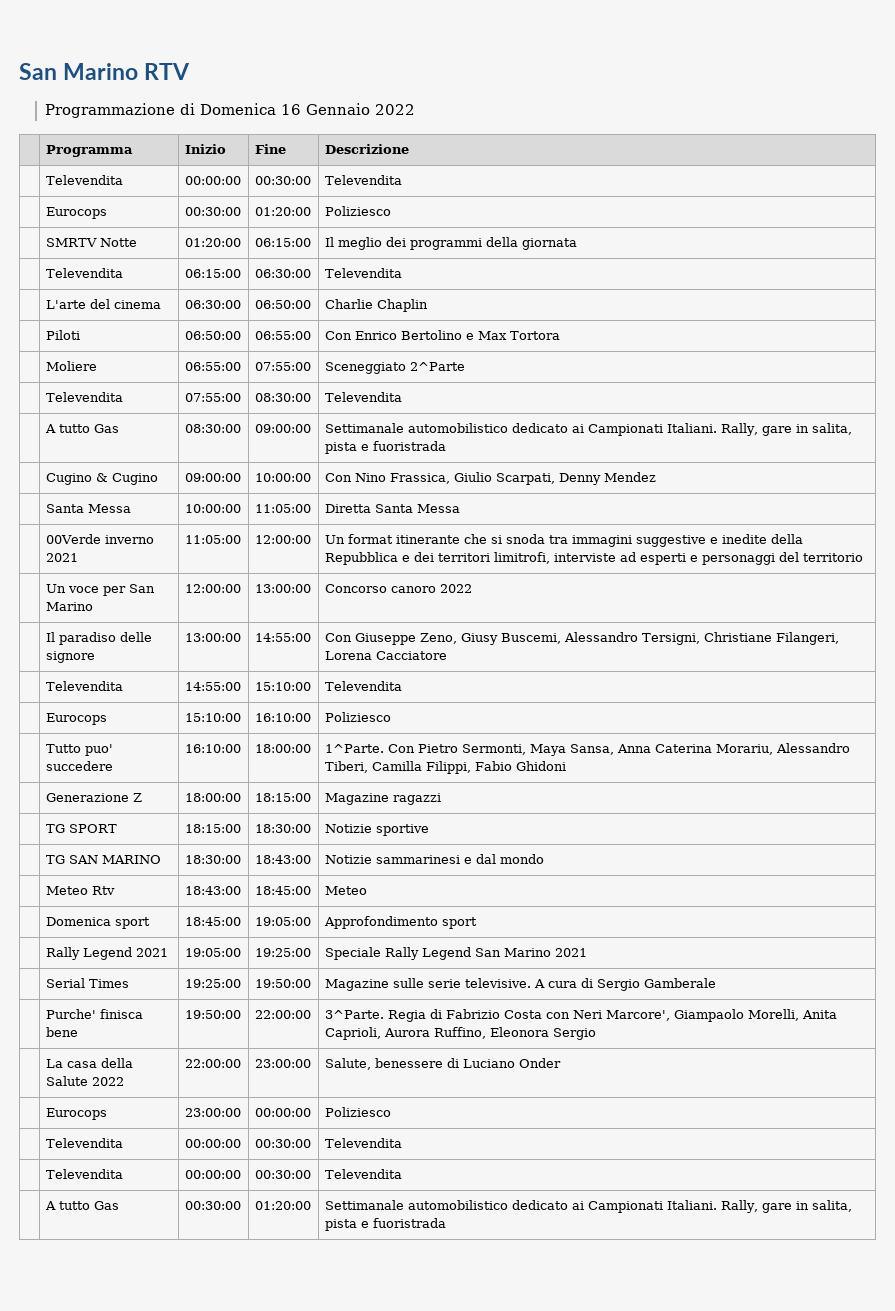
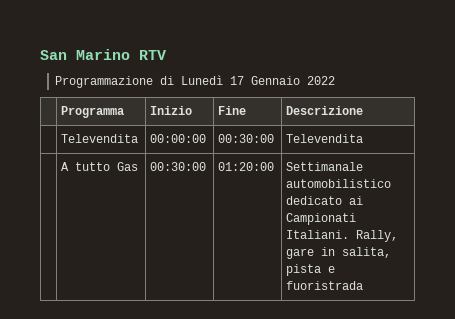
- Programmazione di Domenica 16 Gennaio 2022
+ Programmazione di Lunedì 17 Gennaio 2022
- | Eurocops | 00:30:00 | 01:20:00 | Poliziesco
- | SMRTV Notte | 01:20:00 | 06:15:00 | Il meglio dei programmi della giornata
- | Televendita | 06:15:00 | 06:30:00 | Televendita
- | L'arte del cinema | 06:30:00 | 06:50:00 | Charlie Chaplin
- | Piloti | 06:50:00 | 06:55:00 | Con Enrico Bertolino e Max Tortora
- | Moliere | 06:55:00 | 07:55:00 | Sceneggiato 2^Parte
- | Televendita | 07:55:00 | 08:30:00 | Televendita
- | A tutto Gas | 08:30:00 | 09:00:00 | Settimanale automobilistico dedicato ai Campionati Italiani. Rally, gare in salita, pista e fuoristrada
- | Cugino & Cugino | 09:00:00 | 10:00:00 | Con Nino Frassica, Giulio Scarpati, Denny Mendez
- | Santa Messa | 10:00:00 | 11:05:00 | Diretta Santa Messa
- | 00Verde inverno 2021 | 11:05:00 | 12:00:00 | Un format itinerante che si snoda tra immagini suggestive e inedite della Repubblica e dei territori limitrofi, interviste ad esperti e personaggi del territorio
- | Un voce per San Marino | 12:00:00 | 13:00:00 | Concorso canoro 2022
- | Il paradiso delle signore | 13:00:00 | 14:55:00 | Con Giuseppe Zeno, Giusy Buscemi, Alessandro Tersigni, Christiane Filangeri, Lorena Cacciatore
- | Televendita | 14:55:00 | 15:10:00 | Televendita
- | Eurocops | 15:10:00 | 16:10:00 | Poliziesco
- | Tutto puo' succedere | 16:10:00 | 18:00:00 | 1^Parte. Con Pietro Sermonti, Maya Sansa, Anna Caterina Morariu, Alessandro Tiberi, Camilla Filippi, Fabio Ghidoni
- | Generazione Z | 18:00:00 | 18:15:00 | Magazine ragazzi
- | TG SPORT | 18:15:00 | 18:30:00 | Notizie sportive
- | TG SAN MARINO | 18:30:00 | 18:43:00 | Notizie sammarinesi e dal mondo
- | Meteo Rtv | 18:43:00 | 18:45:00 | Meteo
- | Domenica sport | 18:45:00 | 19:05:00 | Approfondimento sport
- | Rally Legend 2021 | 19:05:00 | 19:25:00 | Speciale Rally Legend San Marino 2021
- | Serial Times | 19:25:00 | 19:50:00 | Magazine sulle serie televisive. A cura di Sergio Gamberale
- | Purche' finisca bene | 19:50:00 | 22:00:00 | 3^Parte. Regia di Fabrizio Costa con Neri Marcore', Giampaolo Morelli, Anita Caprioli, Aurora Ruffino, Eleonora Sergio
- | La casa della Salute 2022 | 22:00:00 | 23:00:00 | Salute, benessere di Luciano Onder
- | Eurocops | 23:00:00 | 00:00:00 | Poliziesco
- | Televendita | 00:00:00 | 00:30:00 | Televendita
- | Televendita | 00:00:00 | 00:30:00 | Televendita

